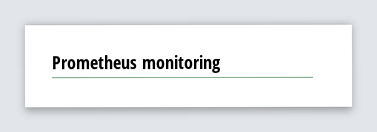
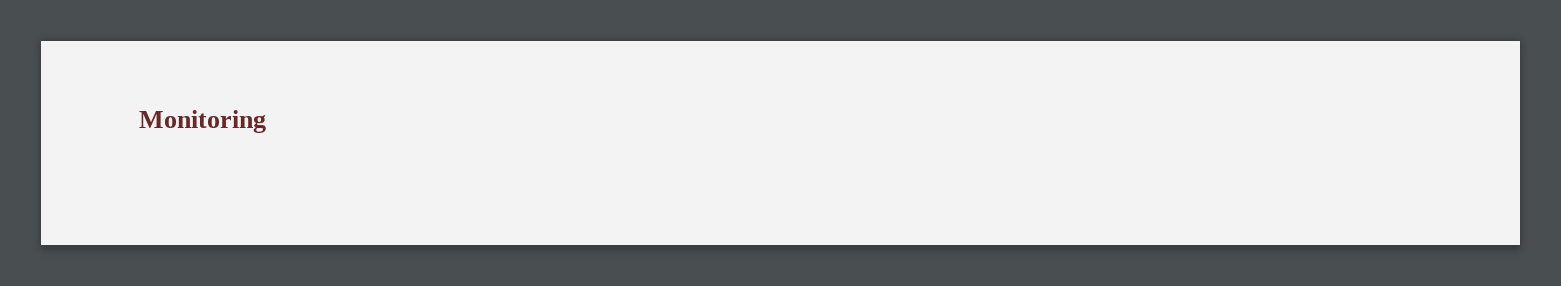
- Prometheus monitoring
+ Monitoring

